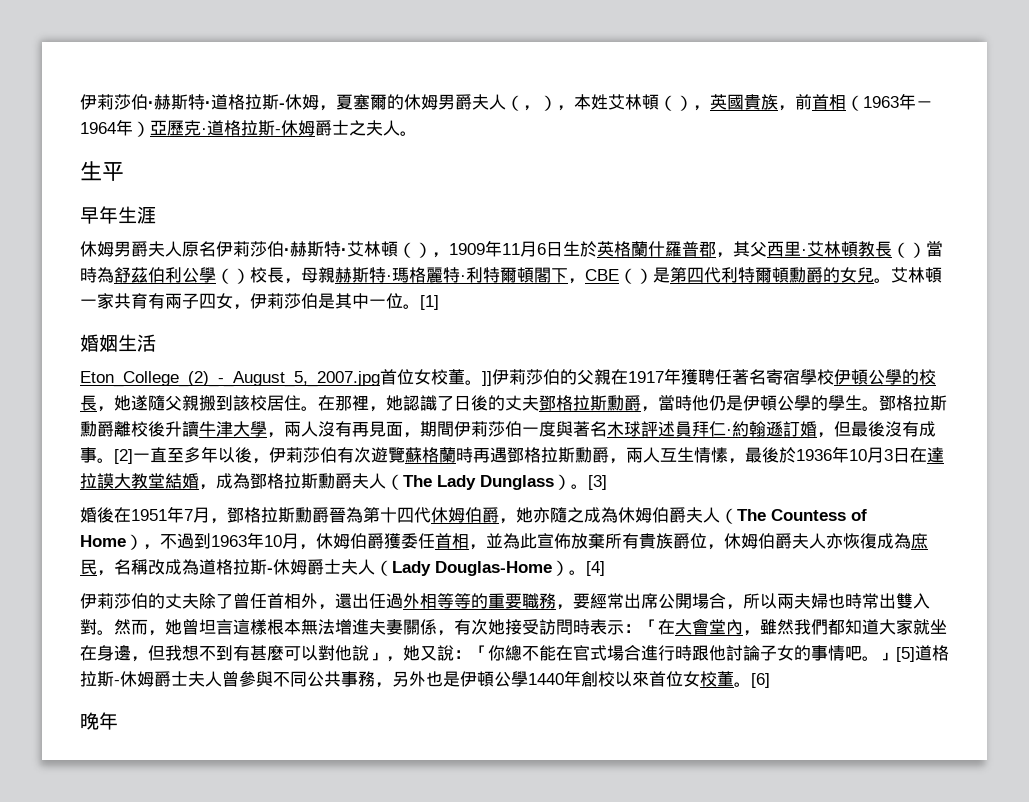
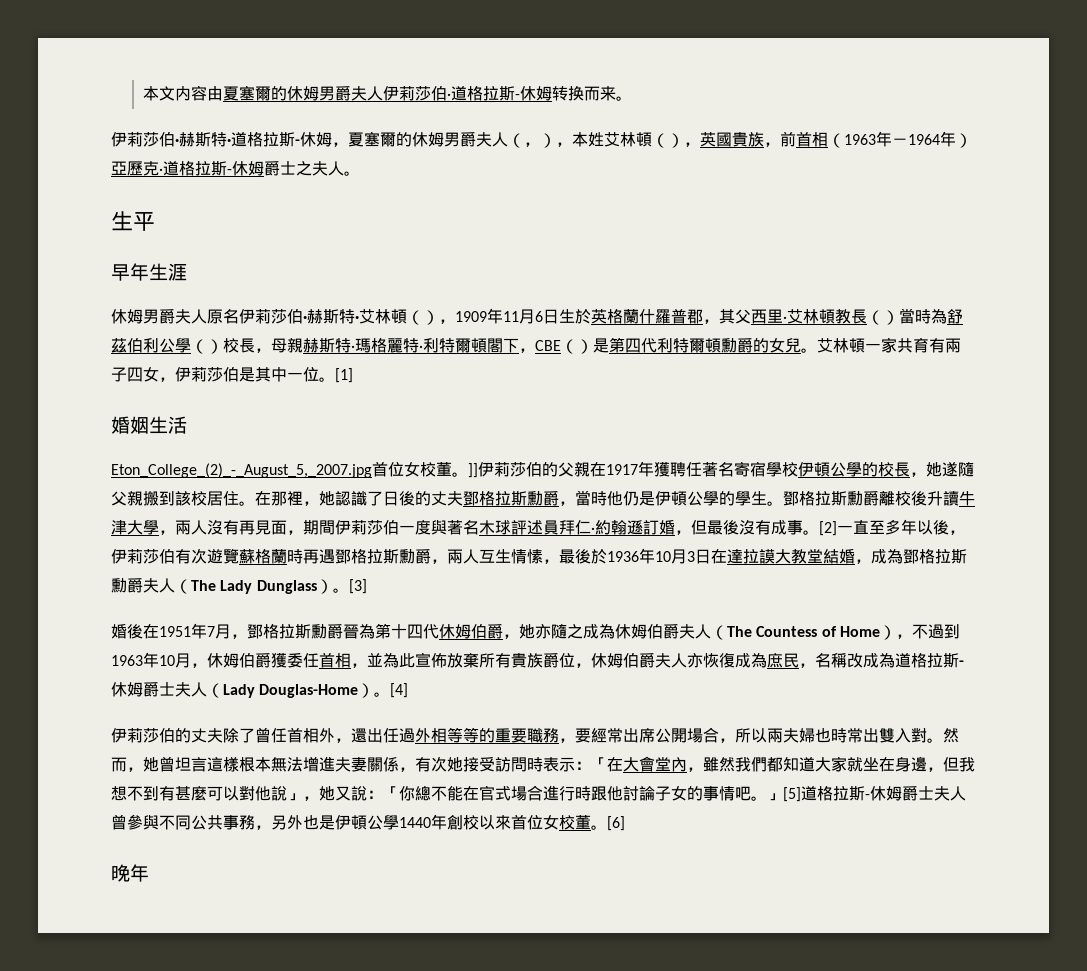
+ 本文内容由夏塞爾的休姆男爵夫人伊莉莎伯·道格拉斯-休姆转换而来。

